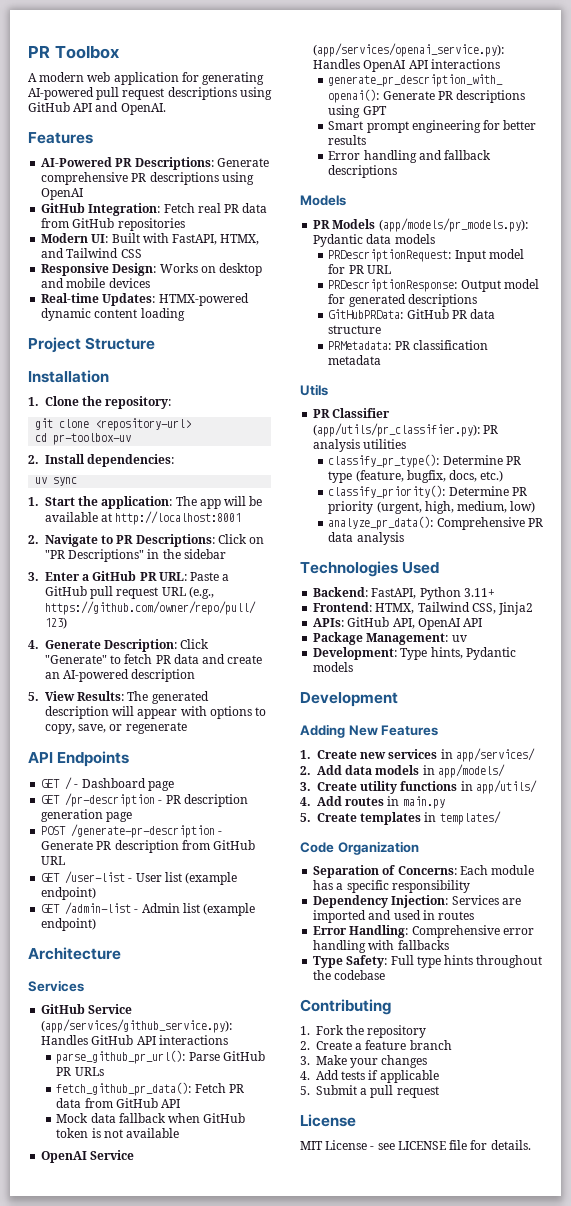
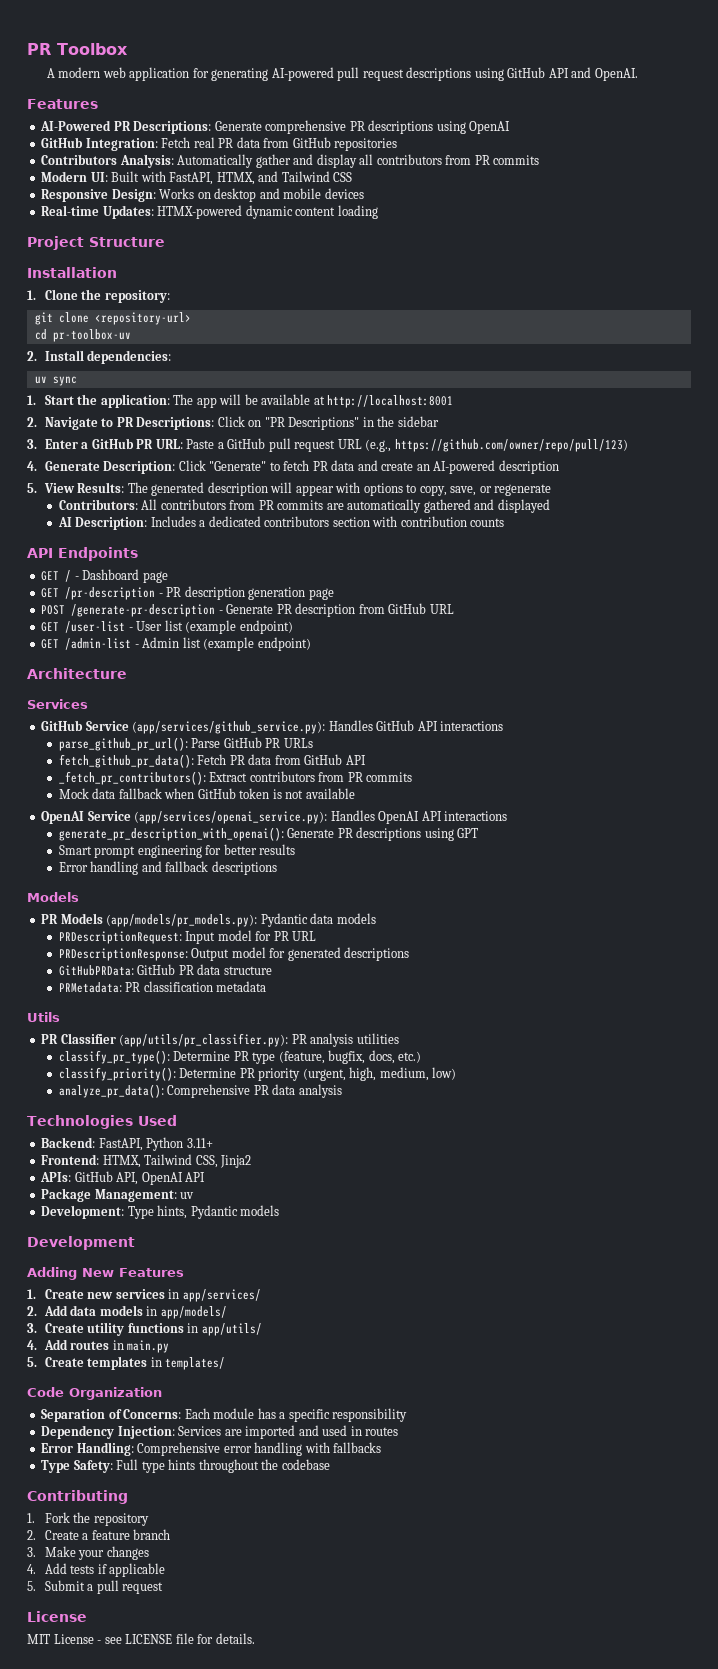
+ Contributors Analysis: Automatically gather and display all contributors from PR commits
+ Contributors: All contributors from PR commits are automatically gathered and displayed
+ AI Description: Includes a dedicated contributors section with contribution counts
+ _fetch_pr_contributors(): Extract contributors from PR commits

